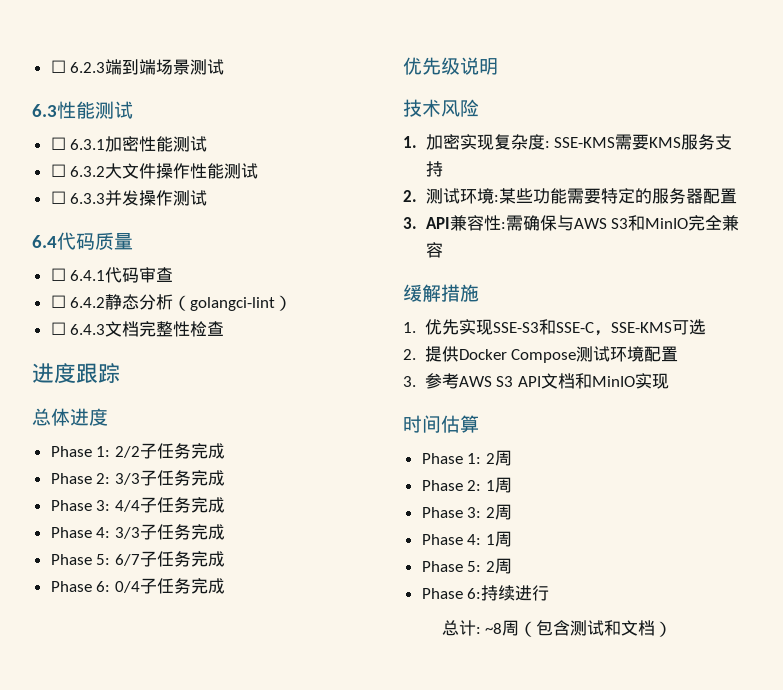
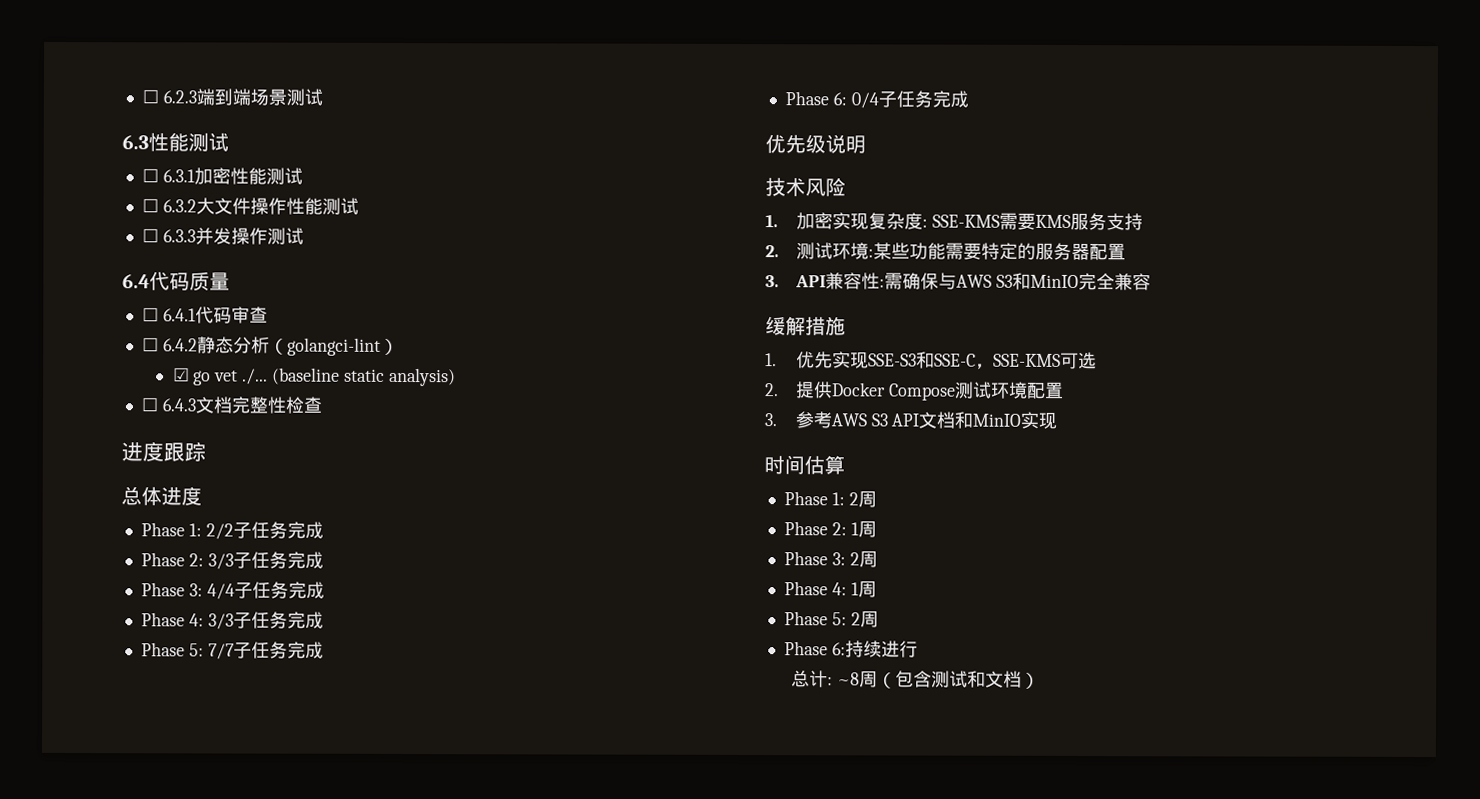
+ ☑ go vet ./... (baseline static analysis)
- Phase 5: 6/7子任务完成
+ Phase 5: 7/7子任务完成

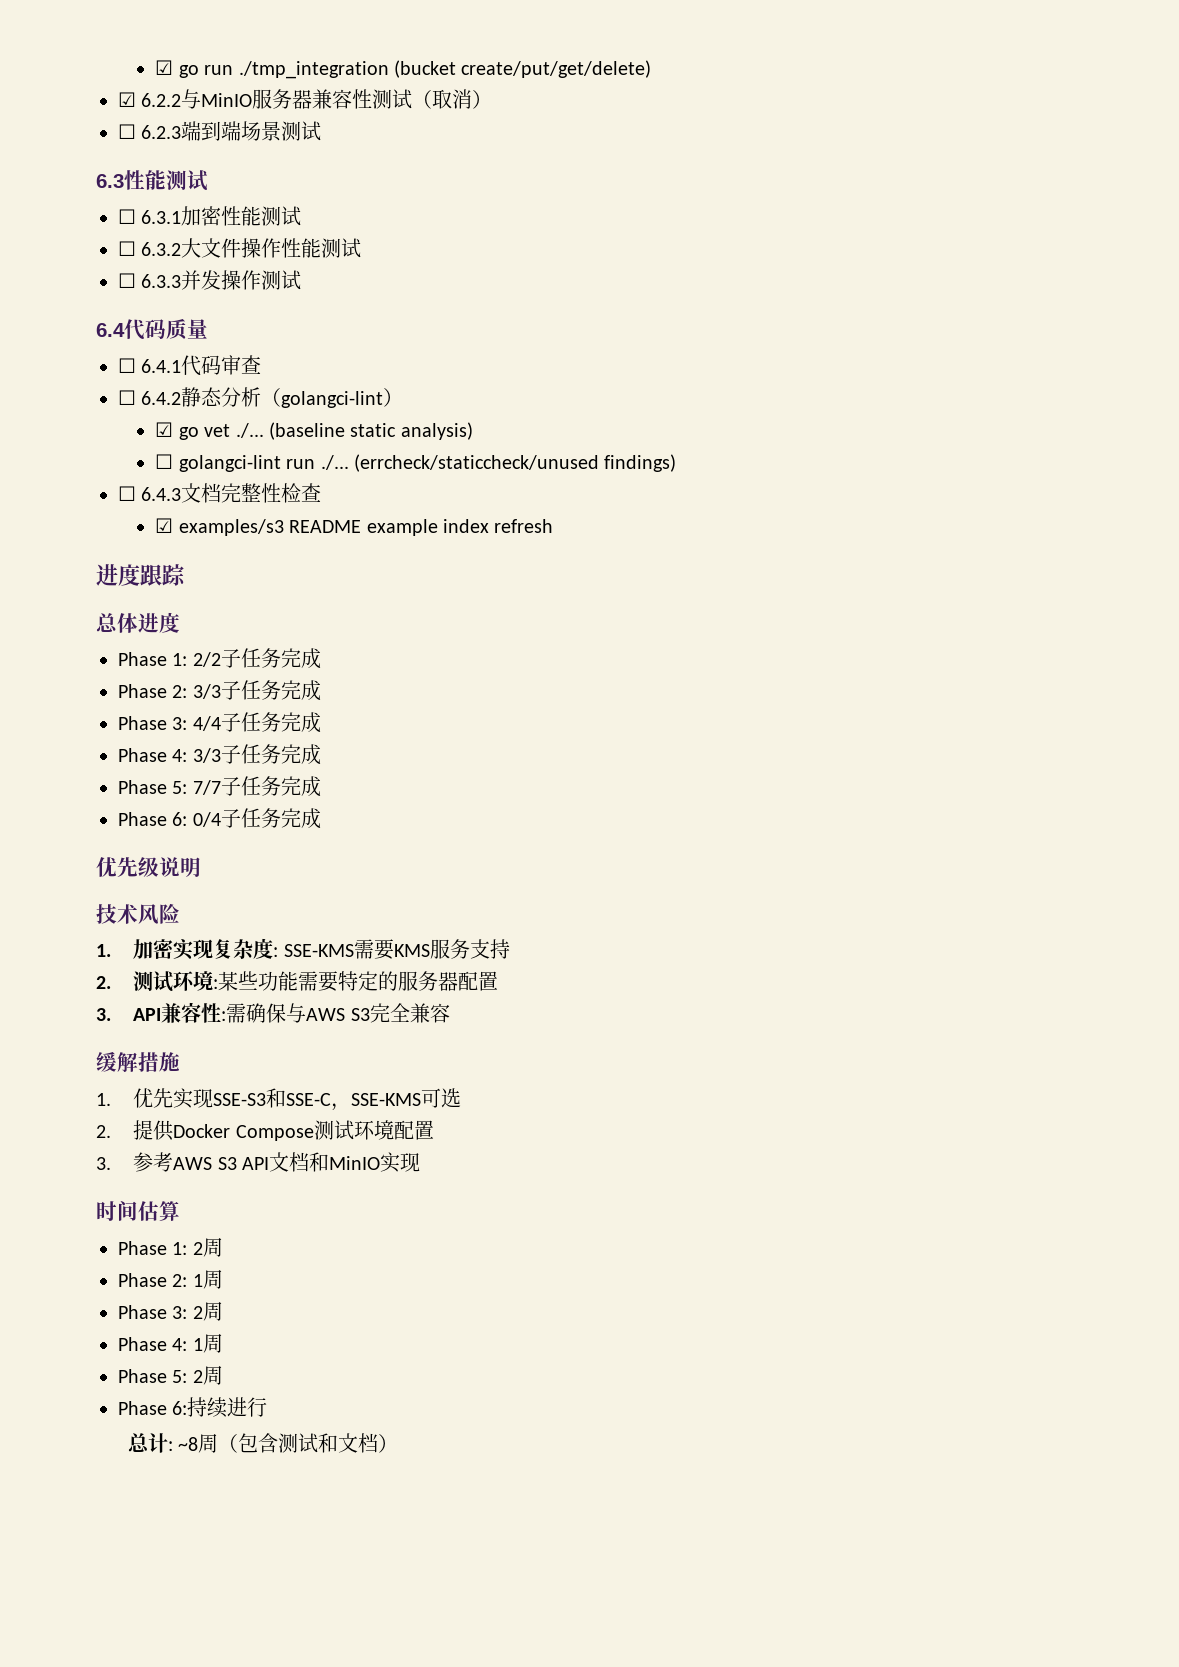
+ ☑ go run ./tmp_integration (bucket create/put/get/delete)
+ ☑ 6.2.2与MinIO服务器兼容性测试（取消）
+ ☐ golangci-lint run ./... (errcheck/staticcheck/unused findings)
+ ☑ examples/s3 README example index refresh
- 3. API兼容性:需确保与AWS S3和MinIO完全兼容
+ 3. API兼容性:需确保与AWS S3完全兼容

